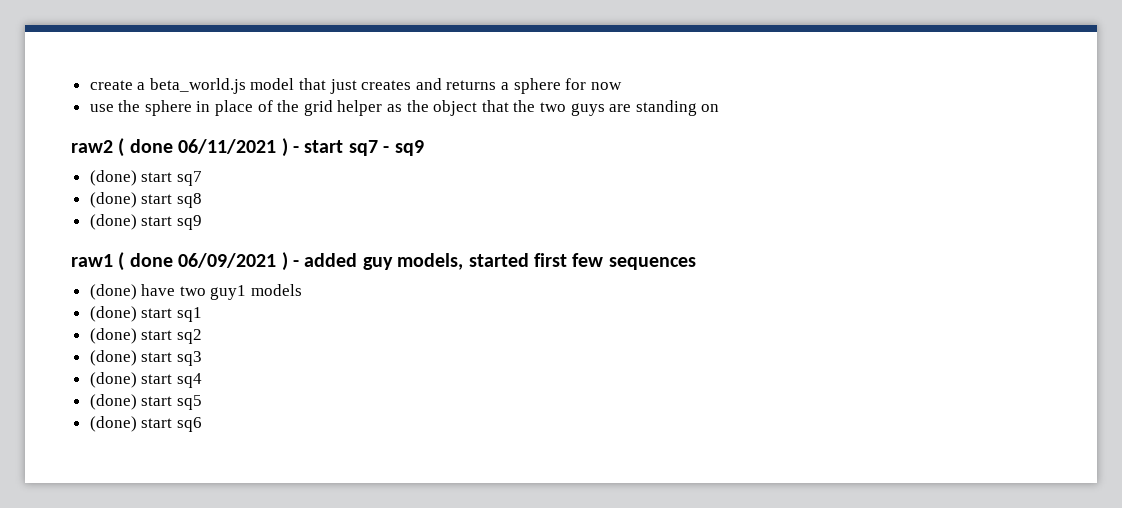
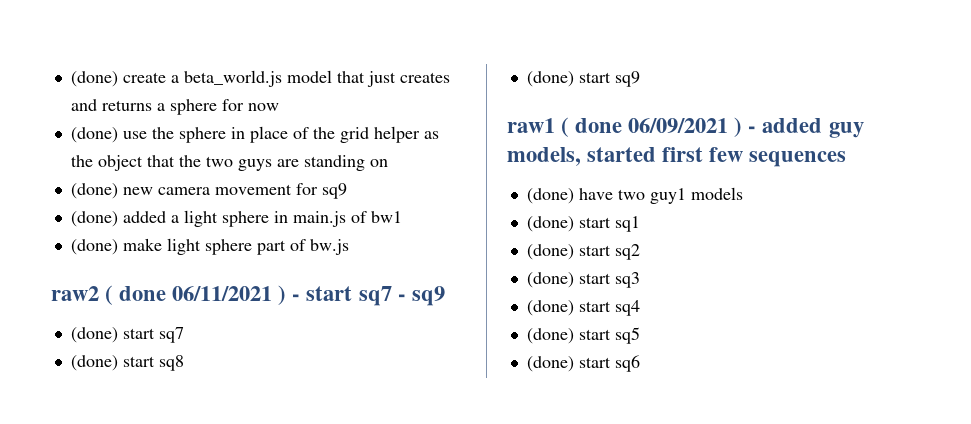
- create a beta_world.js model that just creates and returns a sphere for now
+ (done) create a beta_world.js model that just creates and returns a sphere for now
- use the sphere in place of the grid helper as the object that the two guys are standing on
+ (done) use the sphere in place of the grid helper as the object that the two guys are standing on
+ (done) new camera movement for sq9
+ (done) added a light sphere in main.js of bw1
+ (done) make light sphere part of bw.js

